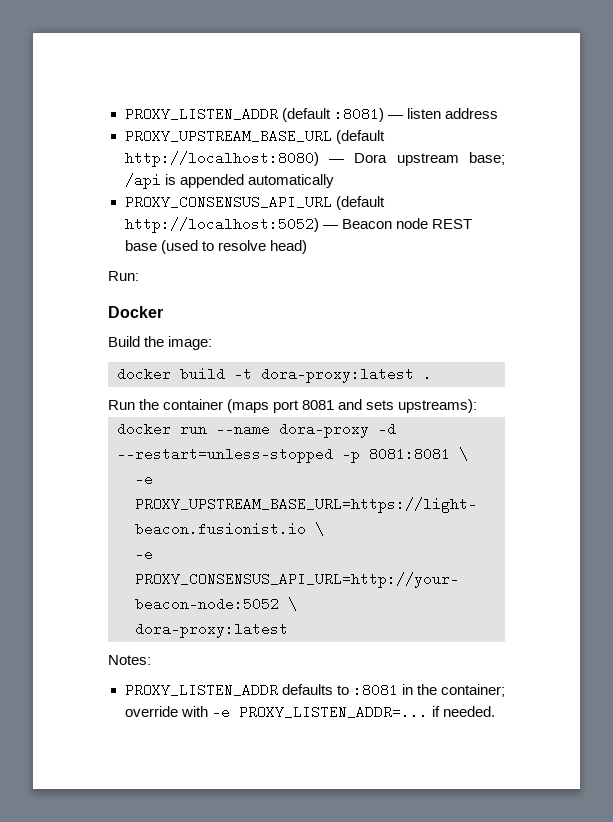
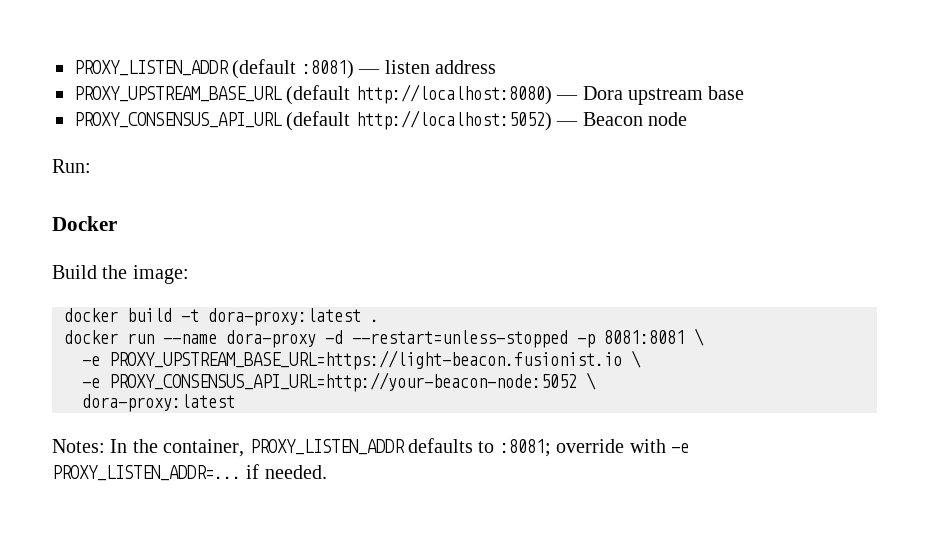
- PROXY_UPSTREAM_BASE_URL (default http://localhost:8080) — Dora upstream base; /api is appended automatically
+ PROXY_UPSTREAM_BASE_URL (default http://localhost:8080) — Dora upstream base
- PROXY_CONSENSUS_API_URL (default http://localhost:5052) — Beacon node REST base (used to resolve head)
+ PROXY_CONSENSUS_API_URL (default http://localhost:5052) — Beacon node
- Run the container (maps port 8081 and sets upstreams):
- Notes:
- PROXY_LISTEN_ADDR defaults to :8081 in the container; override with -e PROXY_LISTEN_ADDR=... if needed.
+ Notes: In the container, PROXY_LISTEN_ADDR defaults to :8081; override with -e PROXY_LISTEN_ADDR=... if needed.

